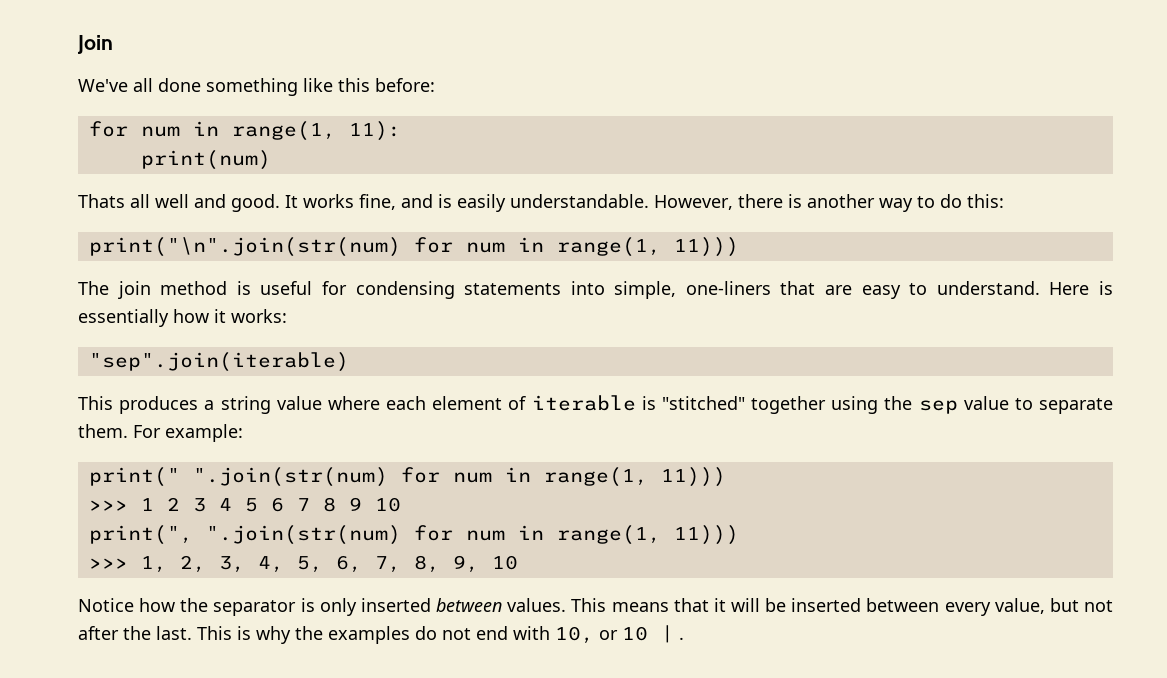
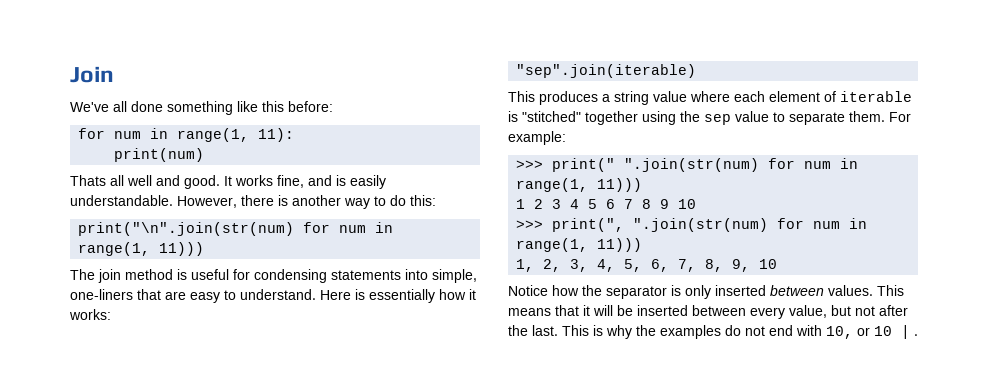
- print(" ".join(str(num) for num in range(1, 11)))
+ >>> print(" ".join(str(num) for num in range(1, 11)))
- >>> 1 2 3 4 5 6 7 8 9 10
+ 1 2 3 4 5 6 7 8 9 10
- print(", ".join(str(num) for num in range(1, 11)))
+ >>> print(", ".join(str(num) for num in range(1, 11)))
- >>> 1, 2, 3, 4, 5, 6, 7, 8, 9, 10
+ 1, 2, 3, 4, 5, 6, 7, 8, 9, 10

